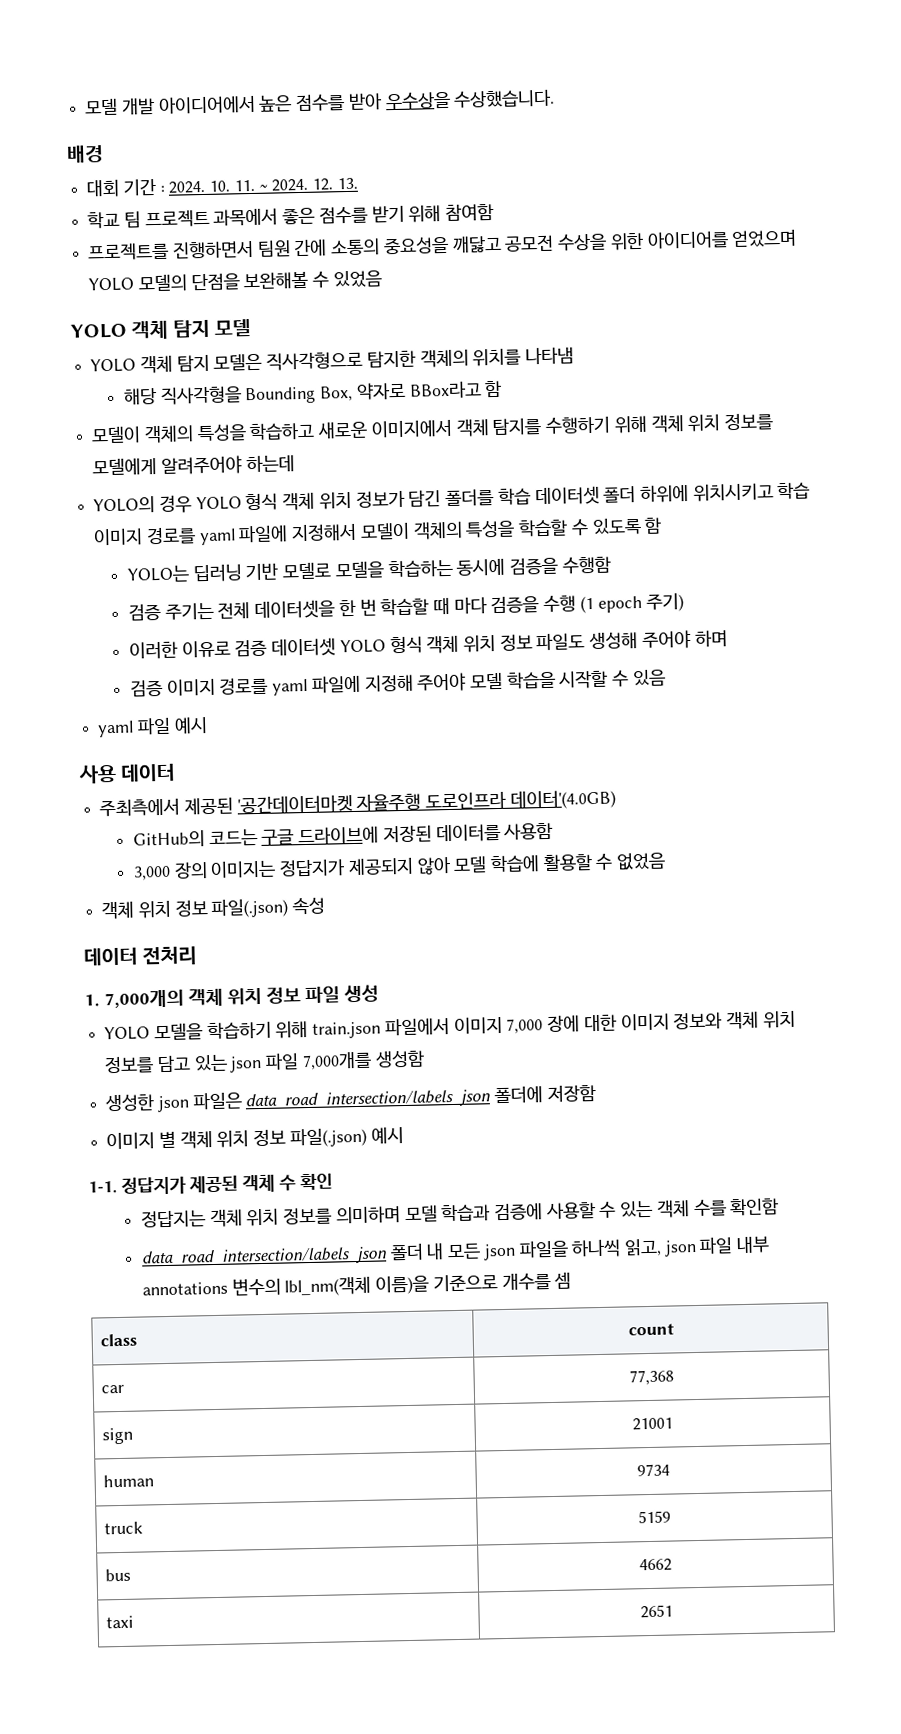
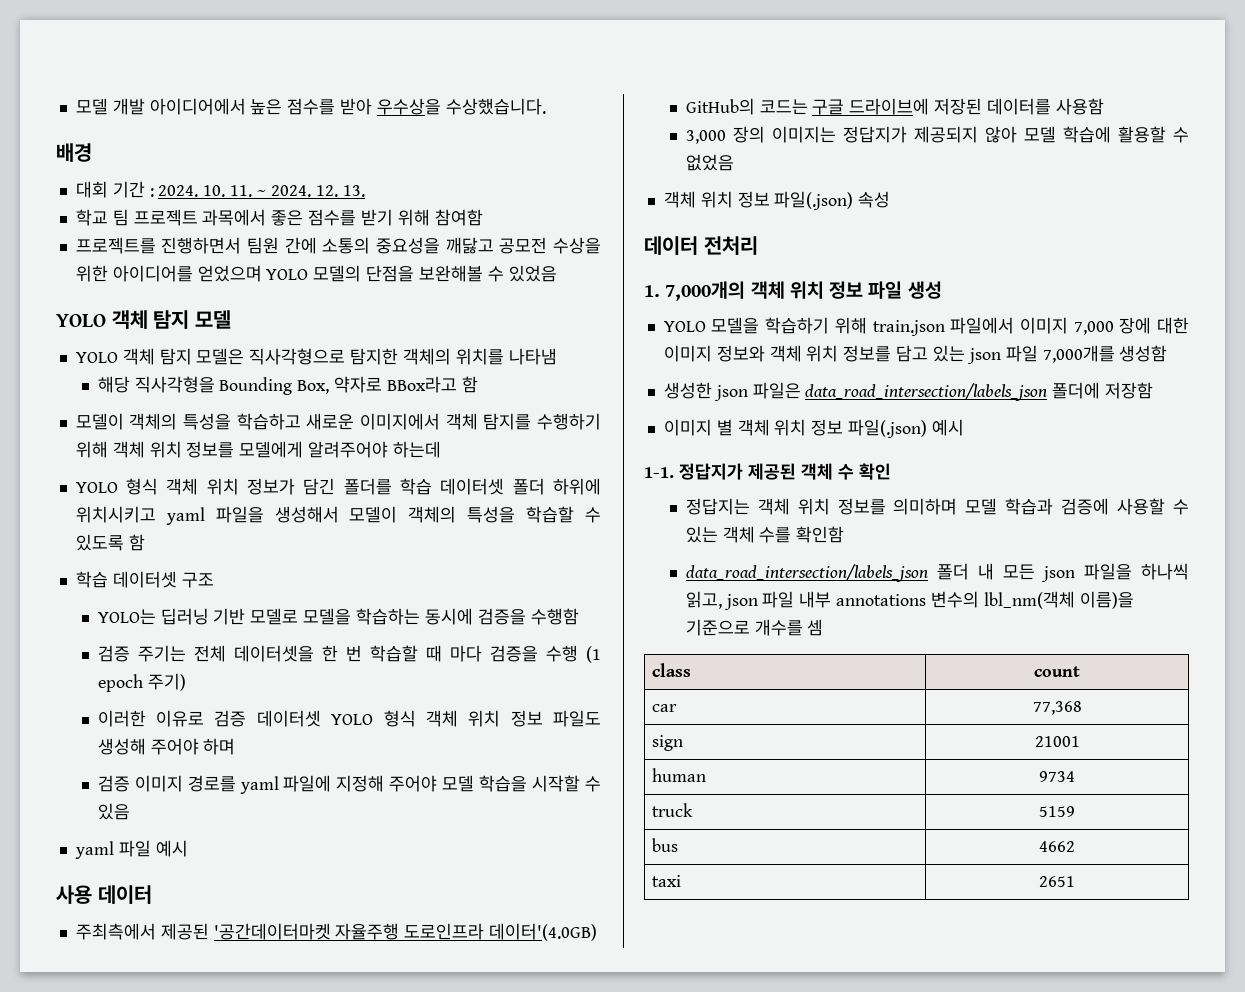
- YOLO의 경우 YOLO 형식 객체 위치 정보가 담긴 폴더를 학습 데이터셋 폴더 하위에 위치시키고 학습 이미지 경로를 yaml 파일에 지정해서 모델이 객체의 특성을 학습할 수 있도록 함
+ YOLO 형식 객체 위치 정보가 담긴 폴더를 학습 데이터셋 폴더 하위에 위치시키고 yaml 파일을 생성해서 모델이 객체의 특성을 학습할 수 있도록 함
+ 학습 데이터셋 구조

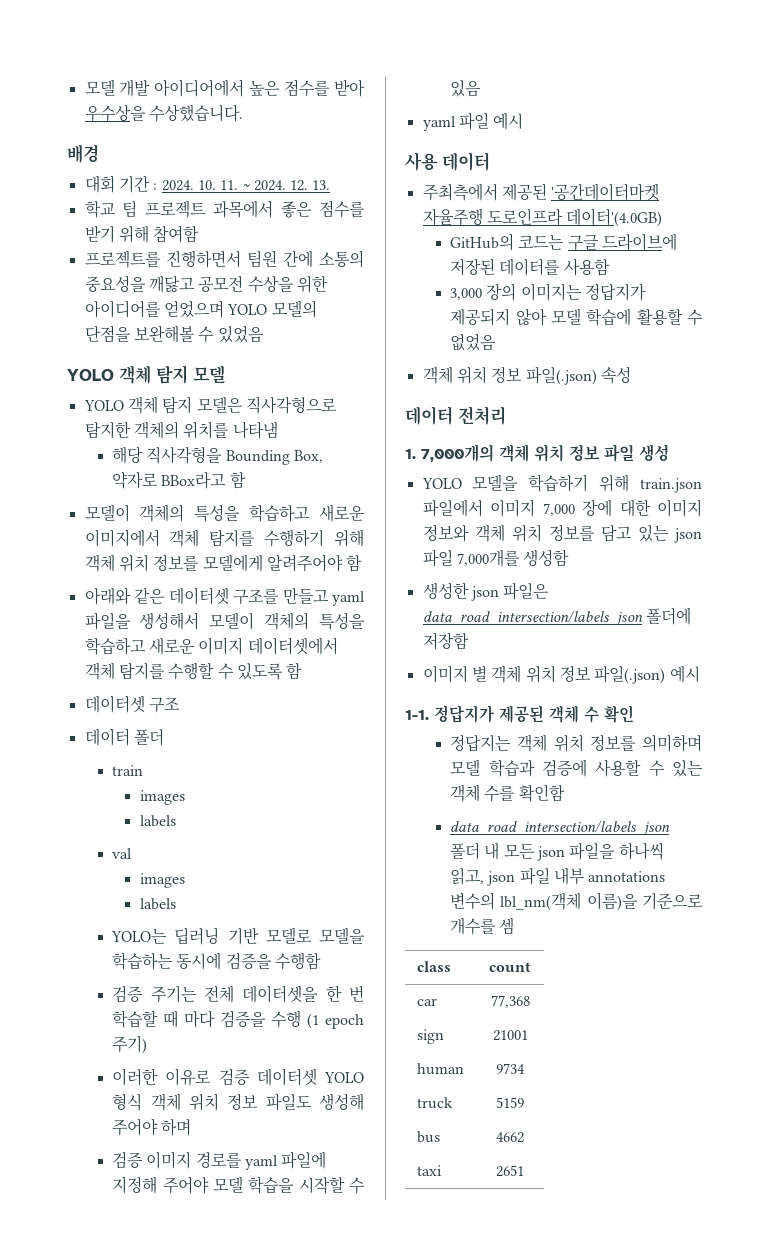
- 모델이 객체의 특성을 학습하고 새로운 이미지에서 객체 탐지를 수행하기 위해 객체 위치 정보를 모델에게 알려주어야 하는데
- YOLO 형식 객체 위치 정보가 담긴 폴더를 학습 데이터셋 폴더 하위에 위치시키고 yaml 파일을 생성해서 모델이 객체의 특성을 학습할 수 있도록 함
+ 모델이 객체의 특성을 학습하고 새로운 이미지에서 객체 탐지를 수행하기 위해 객체 위치 정보를 모델에게 알려주어야 함
+ 아래와 같은 데이터셋 구조를 만들고 yaml 파일을 생성해서 모델이 객체의 특성을 학습하고 새로운 이미지 데이터셋에서 객체 탐지를 수행할 수 있도록 함
- 학습 데이터셋 구조
+ 데이터셋 구조
+ 데이터 폴더
+ train
+ images
+ labels
+ val
+ images
+ labels

